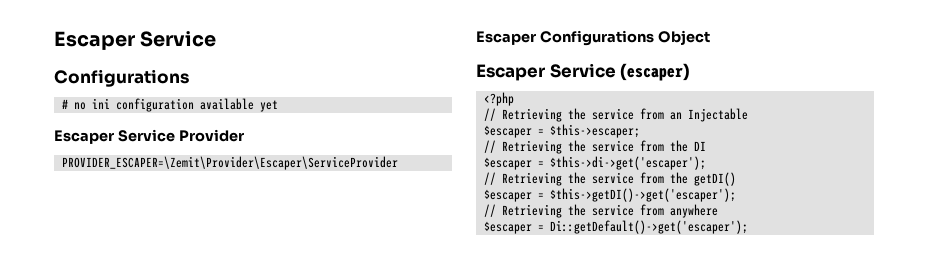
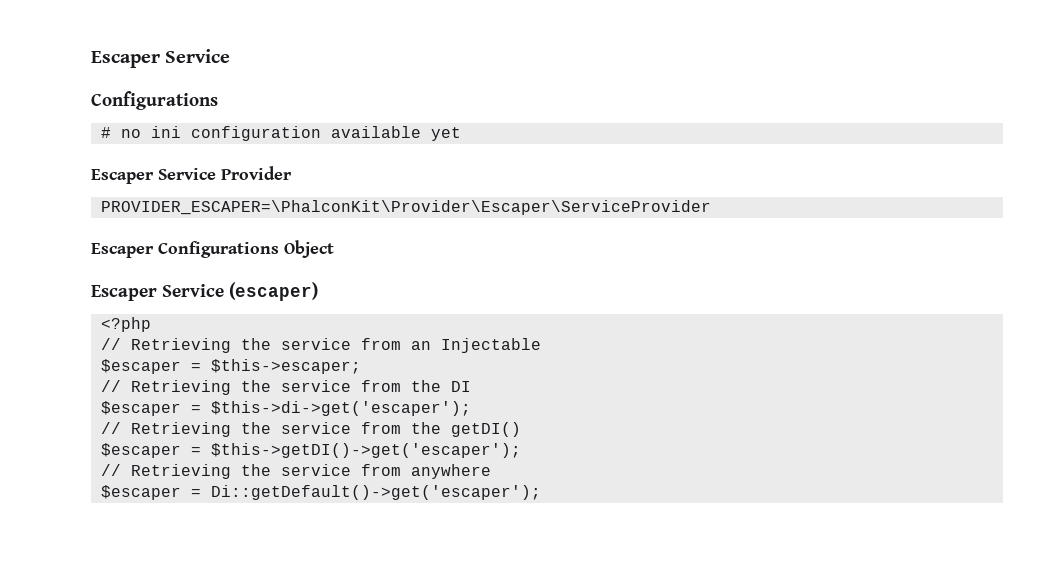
- PROVIDER_ESCAPER=\Zemit\Provider\Escaper\ServiceProvider
+ PROVIDER_ESCAPER=\PhalconKit\Provider\Escaper\ServiceProvider

